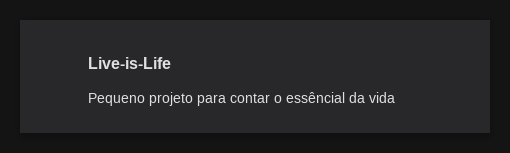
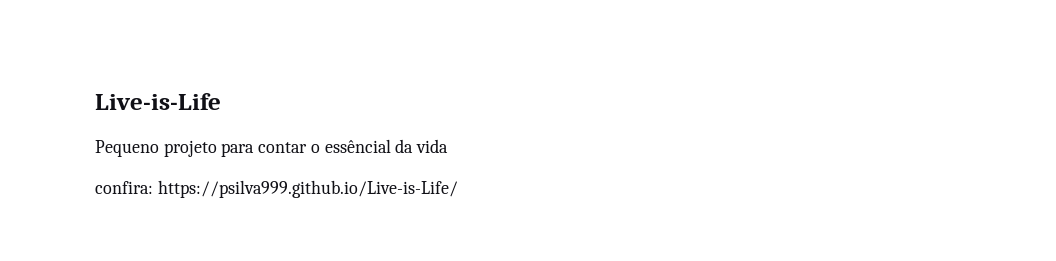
+ confira: https://psilva999.github.io/Live-is-Life/

